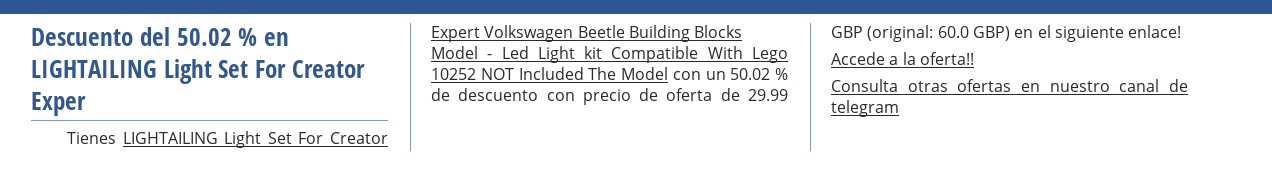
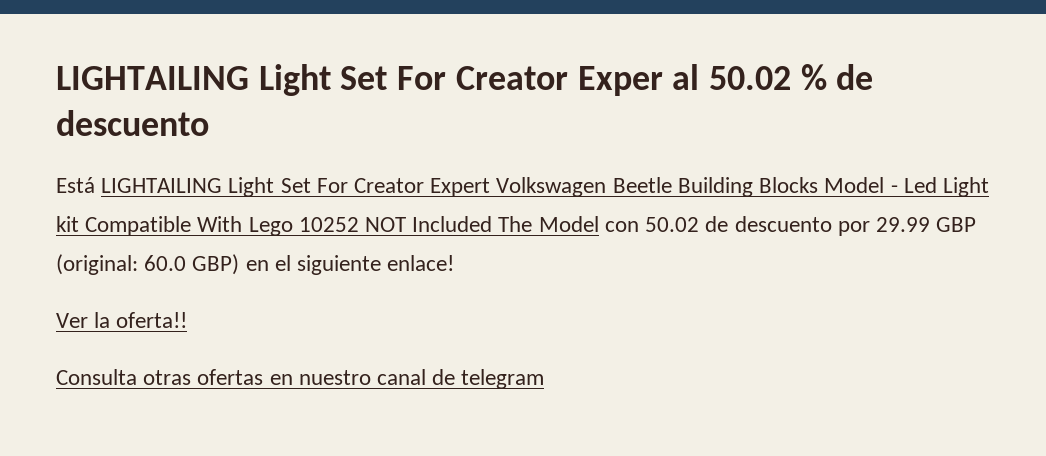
- Descuento del 50.02 % en LIGHTAILING Light Set For Creator Exper
- Tienes LIGHTAILING Light Set For Creator Expert Volkswagen Beetle Building Blocks Model - Led Light kit Compatible With Lego 10252 NOT Included The Model con un 50.02 % de descuento con precio de oferta de 29.99 GBP (original: 60.0 GBP) en el siguiente enlace!
+ LIGHTAILING Light Set For Creator Exper al 50.02 % de descuento
+ Está LIGHTAILING Light Set For Creator Expert Volkswagen Beetle Building Blocks Model - Led Light kit Compatible With Lego 10252 NOT Included The Model con 50.02 de descuento por 29.99 GBP (original: 60.0 GBP) en el siguiente enlace!
- Accede a la oferta!!
+ Ver la oferta!!

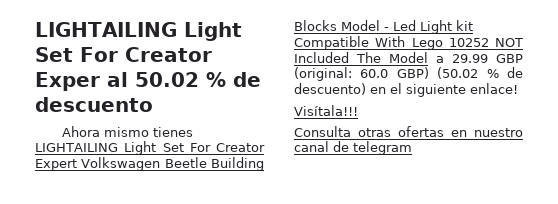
- Está LIGHTAILING Light Set For Creator Expert Volkswagen Beetle Building Blocks Model - Led Light kit Compatible With Lego 10252 NOT Included The Model con 50.02 de descuento por 29.99 GBP (original: 60.0 GBP) en el siguiente enlace!
+ Ahora mismo tienes LIGHTAILING Light Set For Creator Expert Volkswagen Beetle Building Blocks Model - Led Light kit Compatible With Lego 10252 NOT Included The Model a 29.99 GBP (original: 60.0 GBP) (50.02 % de descuento) en el siguiente enlace!
- Ver la oferta!!
+ Visítala!!!

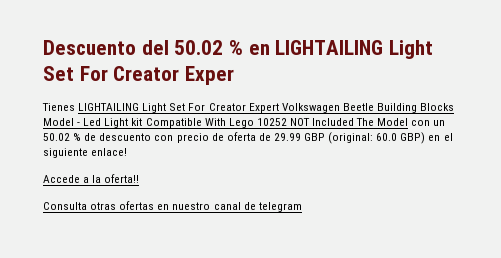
- LIGHTAILING Light Set For Creator Exper al 50.02 % de descuento
- Ahora mismo tienes LIGHTAILING Light Set For Creator Expert Volkswagen Beetle Building Blocks Model - Led Light kit Compatible With Lego 10252 NOT Included The Model a 29.99 GBP (original: 60.0 GBP) (50.02 % de descuento) en el siguiente enlace!
+ Descuento del 50.02 % en LIGHTAILING Light Set For Creator Exper
+ Tienes LIGHTAILING Light Set For Creator Expert Volkswagen Beetle Building Blocks Model - Led Light kit Compatible With Lego 10252 NOT Included The Model con un 50.02 % de descuento con precio de oferta de 29.99 GBP (original: 60.0 GBP) en el siguiente enlace!
- Visítala!!!
+ Accede a la oferta!!

